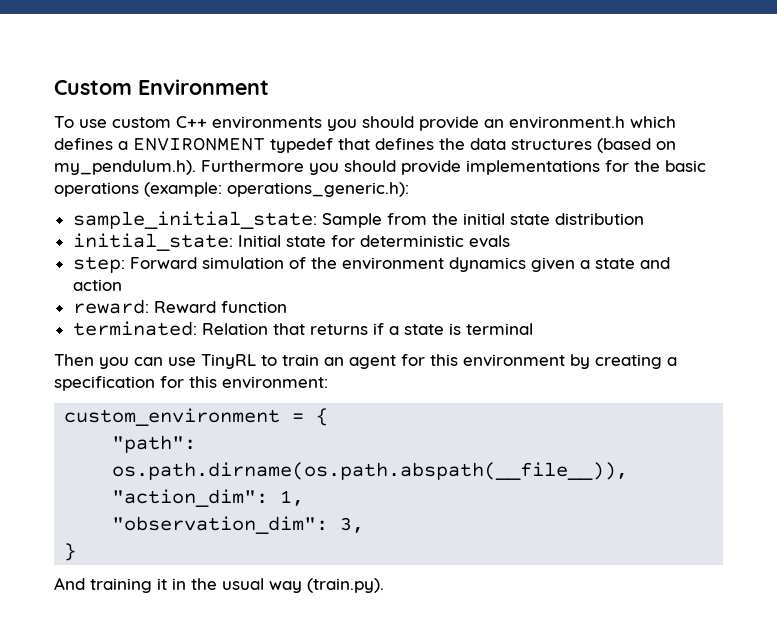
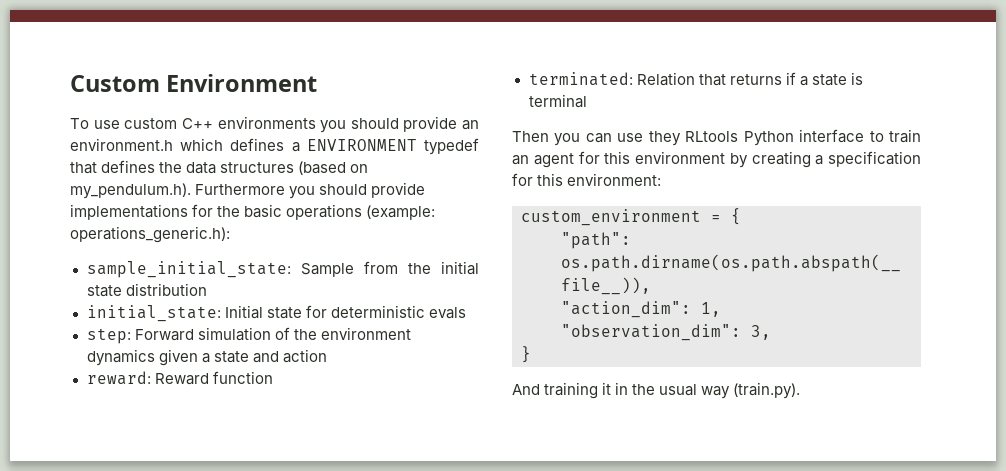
- Then you can use TinyRL to train an agent for this environment by creating a specification for this environment:
+ Then you can use they RLtools Python interface to train an agent for this environment by creating a specification for this environment:

